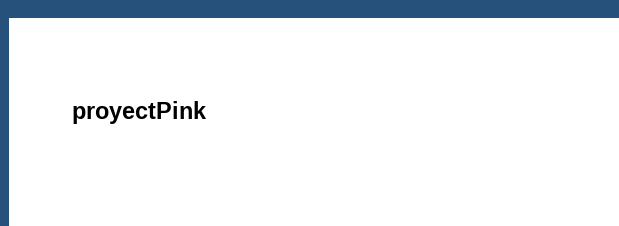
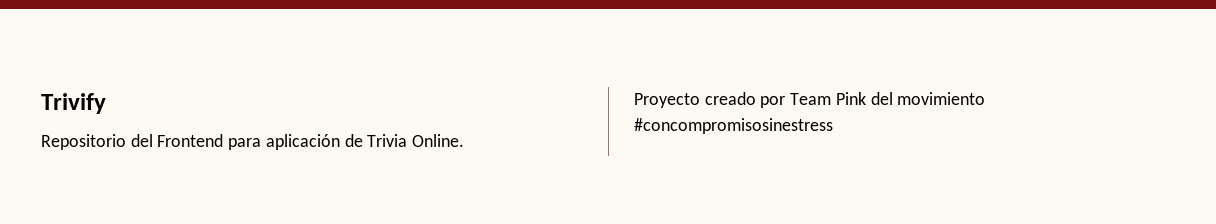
- proyectPink
+ Trivify
+ Repositorio del Frontend para aplicación de Trivia Online.
+ Proyecto creado por Team Pink del movimiento #concompromisosinestress

